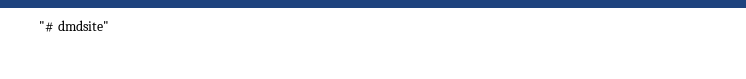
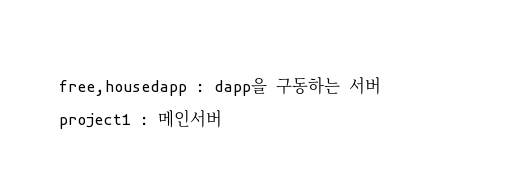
- "# dmdsite"
+ free,housedapp : dapp을 구동하는 서버
+ project1 : 메인서버

